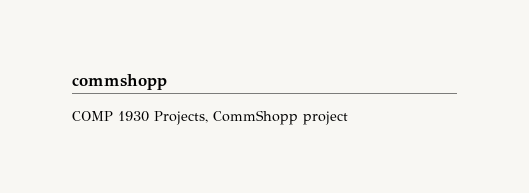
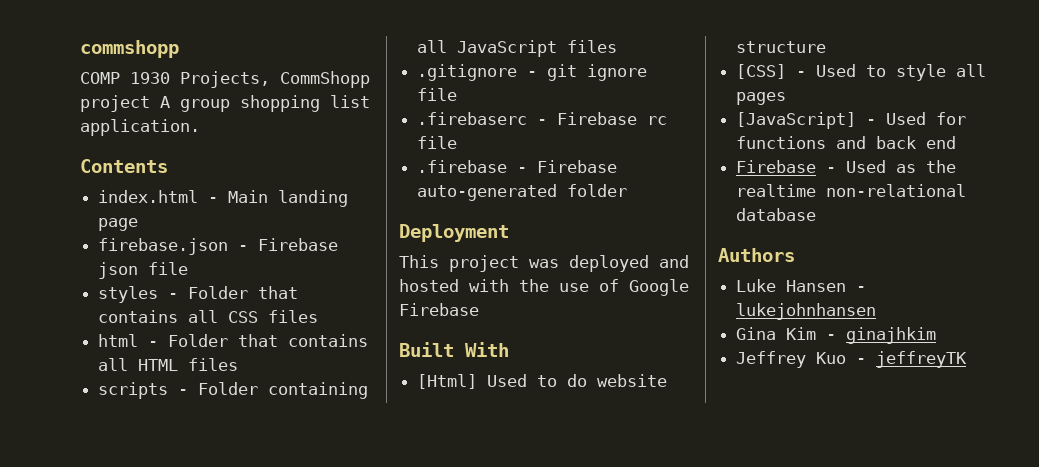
- COMP 1930 Projects, CommShopp project
+ COMP 1930 Projects, CommShopp project A group shopping list application.
+ Contents
+ index.html - Main landing page
+ firebase.json - Firebase json file
+ styles - Folder that contains all CSS files
+ html - Folder that contains all HTML files
+ scripts - Folder containing all JavaScript files
+ .gitignore - git ignore file
+ .firebaserc - Firebase rc file
+ .firebase - Firebase auto-generated folder
+ Deployment
+ This project was deployed and hosted with the use of Google Firebase
+ Built With
+ [Html] Used to do website structure
+ [CSS] - Used to style all pages
+ [JavaScript] - Used for functions and back end
+ Firebase - Used as the realtime non-relational database
+ Authors
+ Luke Hansen - lukejohnhansen
+ Gina Kim - ginajhkim
+ Jeffrey Kuo - jeffreyTK

